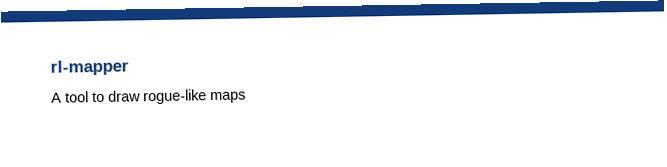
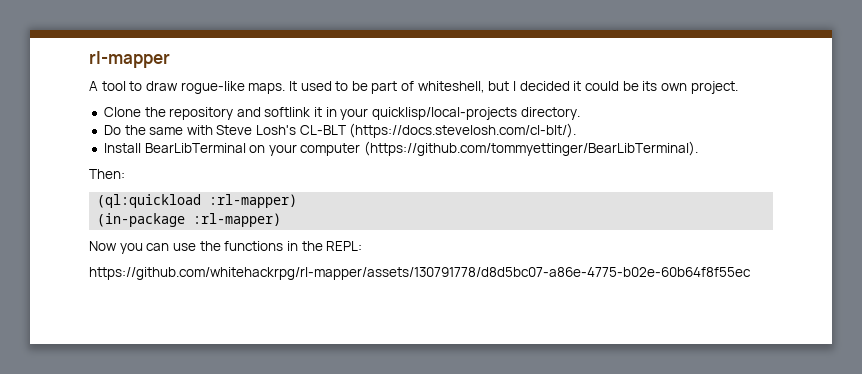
- A tool to draw rogue-like maps
+ A tool to draw rogue-like maps. It used to be part of whiteshell, but I decided it could be its own project.
+ Clone the repository and softlink it in your quicklisp/local-projects directory.
+ Do the same with Steve Losh's CL-BLT (https://docs.stevelosh.com/cl-blt/).
+ Install BearLibTerminal on your computer (https://github.com/tommyettinger/BearLibTerminal).
+ Then:
+ (ql:quickload :rl-mapper)
+ (in-package :rl-mapper)
+ Now you can use the functions in the REPL:
+ https://github.com/whitehackrpg/rl-mapper/assets/130791778/d8d5bc07-a86e-4775-b02e-60b64f8f55ec

